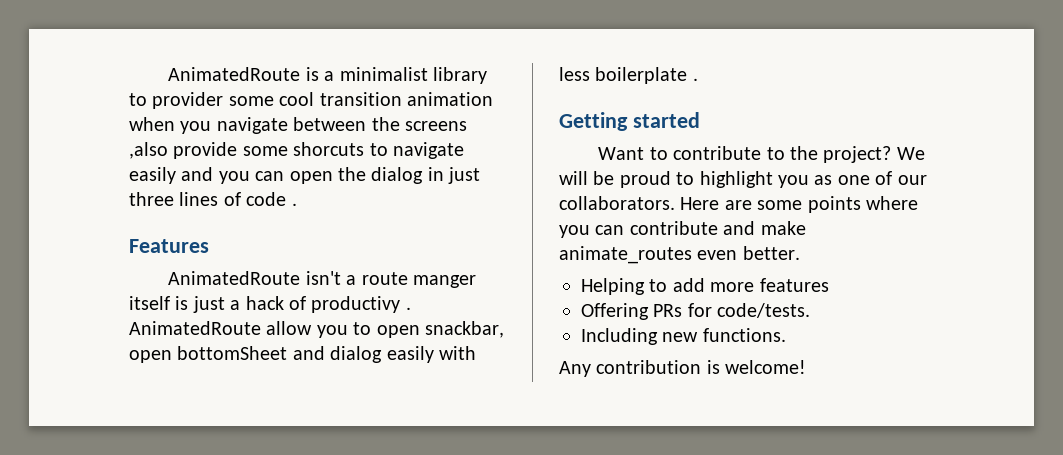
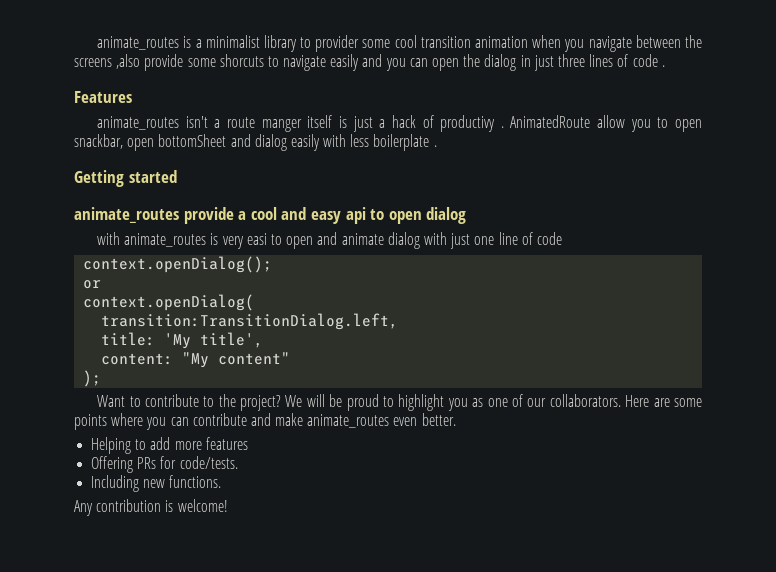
- AnimatedRoute is a minimalist library to provider some cool transition animation when you navigate between the screens ,also provide some shorcuts to navigate easily and you can open the dialog in just three lines of code .
+ animate_routes is a minimalist library to provider some cool transition animation when you navigate between the screens ,also provide some shorcuts to navigate easily and you can open the dialog in just three lines of code .
- AnimatedRoute isn't a route manger itself is just a hack of productivy .
+ animate_routes isn't a route manger itself is just a hack of productivy .
+ animate_routes provide a cool and easy api to open dialog
+ with animate_routes is very easi to open and animate dialog with just one line of code
+ context.openDialog();
+ or
+ context.openDialog(
+ transition:TransitionDialog.left,
+ title: 'My title',
+ content: "My content"
+ );

